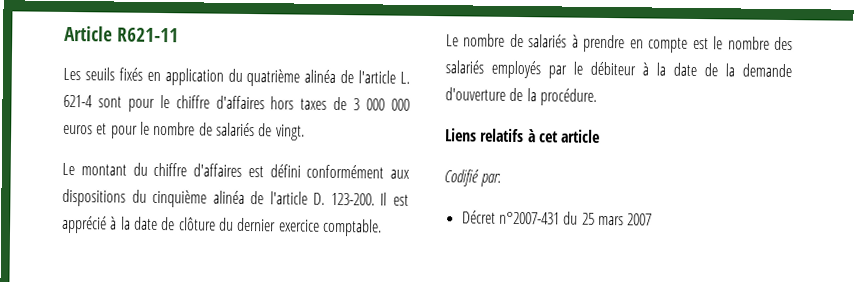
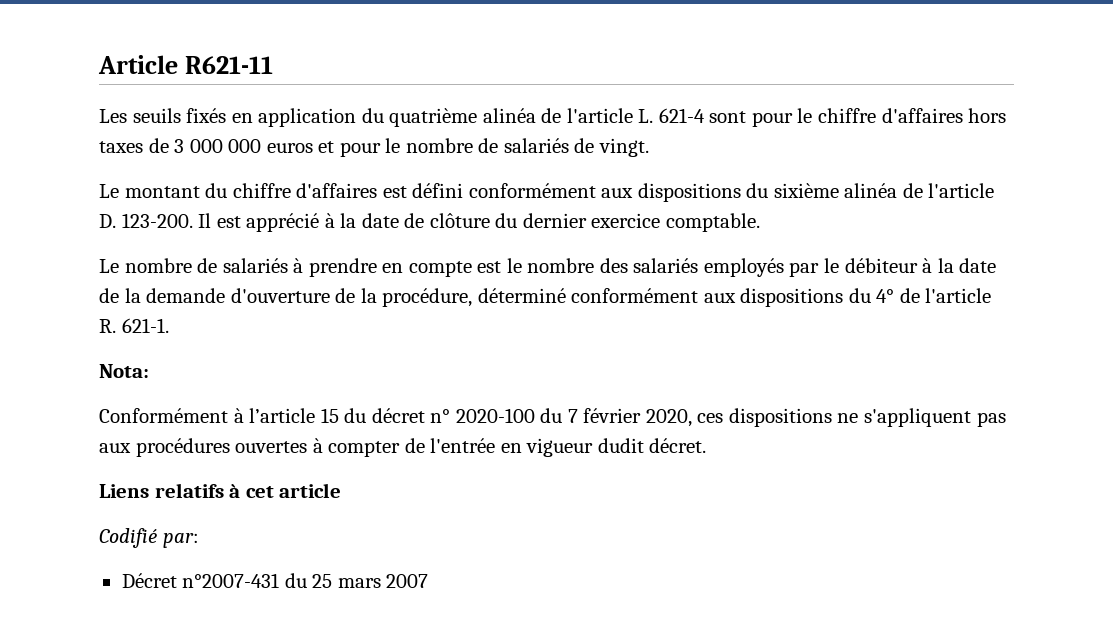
- Le montant du chiffre d'affaires est défini conformément aux dispositions du cinquième alinéa de l'article D. 123-200.
+ Le montant du chiffre d'affaires est défini conformément aux dispositions du sixième alinéa de l'article D. 123-200.
- Le nombre de salariés à prendre en compte est le nombre des salariés employés par le débiteur à la date de la demande d'ouverture de la procédure.
+ Le nombre de salariés à prendre en compte est le nombre des salariés employés par le débiteur à la date de la demande d'ouverture de la procédure, déterminé conformément aux dispositions du 4° de l'article R. 621-1.
+ Nota:
+ Conformément à l’article 15 du décret n° 2020-100 du 7 février 2020, ces dispositions ne s'appliquent pas aux procédures ouvertes à compter de l'entrée en vigueur dudit décret.

